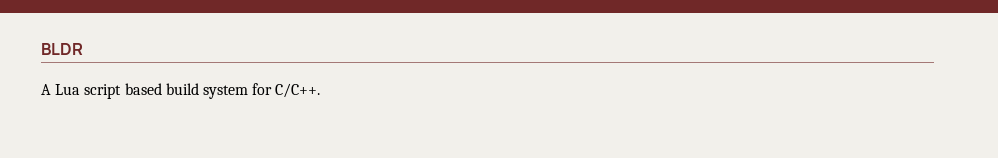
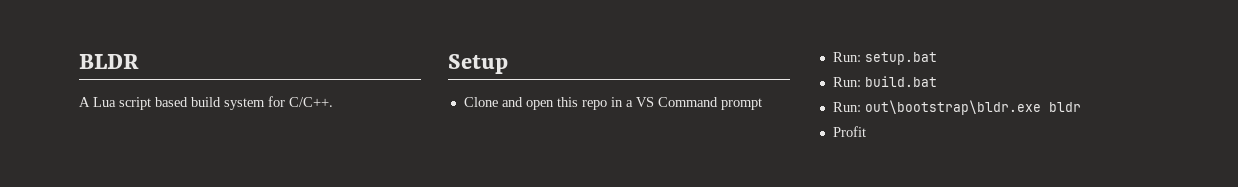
+ Setup
+ Clone and open this repo in a VS Command prompt
+ Run: setup.bat
+ Run: build.bat
+ Run: out\bootstrap\bldr.exe bldr
+ Profit

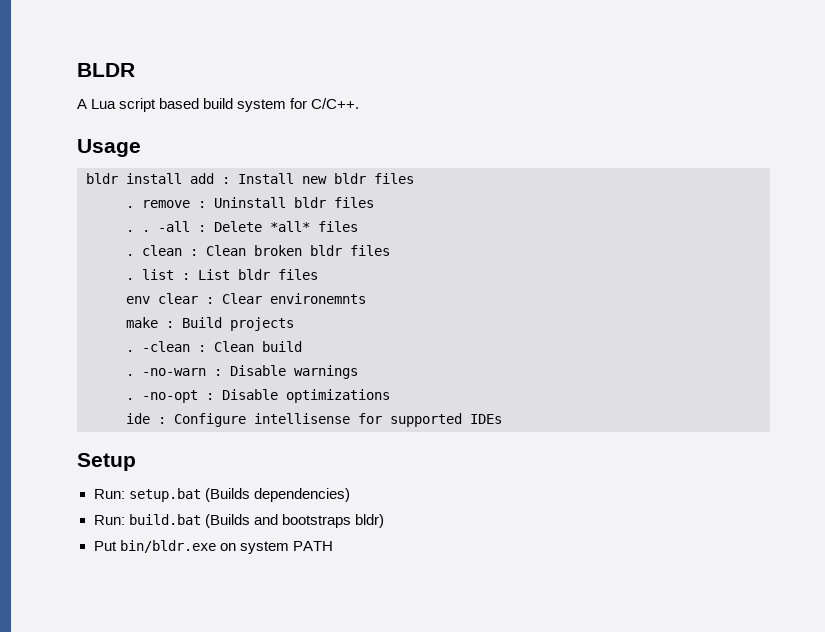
+ Usage
+ bldr install add : Install new bldr files
+ . remove : Uninstall bldr files
+ . . -all : Delete *all* files
+ . clean : Clean broken bldr files
+ . list : List bldr files
+ env clear : Clear environemnts
+ make : Build projects
+ . -clean : Clean build
+ . -no-warn : Disable warnings
+ . -no-opt : Disable optimizations
+ ide : Configure intellisense for supported IDEs
  Setup
- Clone and open this repo in a VS Command prompt
- Run: setup.bat
+ Run: setup.bat (Builds dependencies)
- Run: build.bat
- Run: out\bootstrap\bldr.exe bldr
- Profit
+ Run: build.bat (Builds and bootstraps bldr)
+ Put bin/bldr.exe on system PATH

